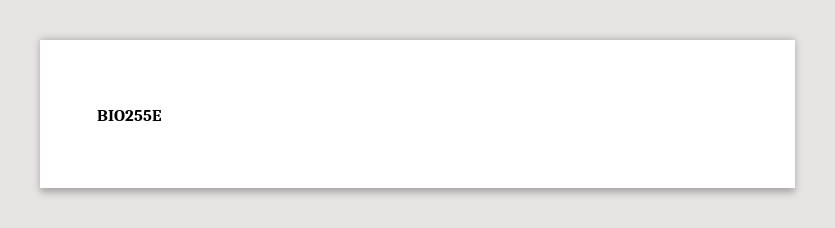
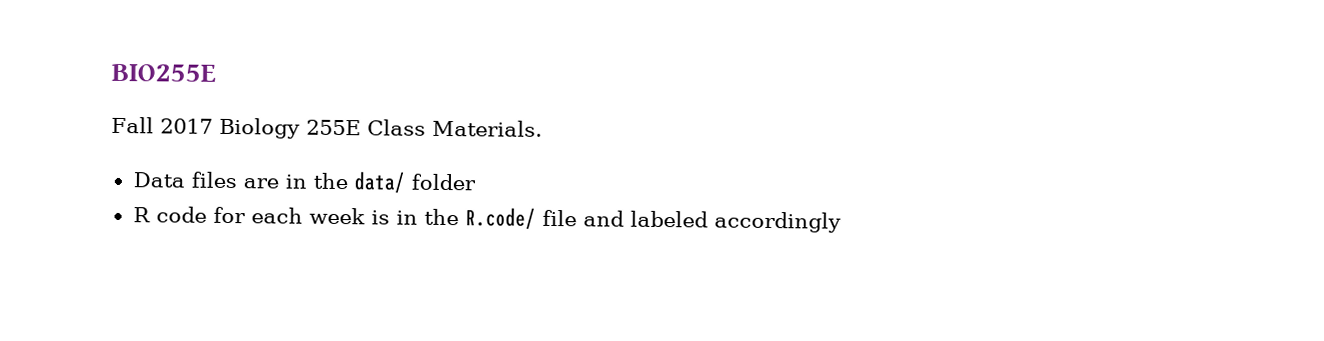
+ Fall 2017 Biology 255E Class Materials.
+ Data files are in the data/ folder
+ R code for each week is in the R.code/ file and labeled accordingly

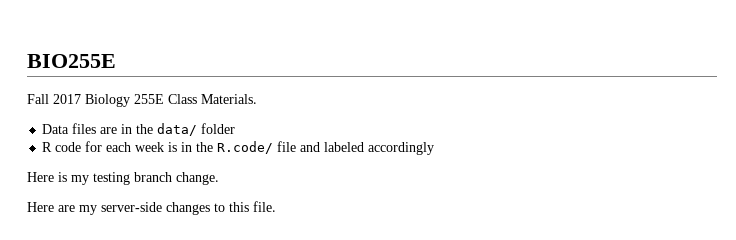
+ Here is my testing branch change.
+ Here are my server-side changes to this file.

